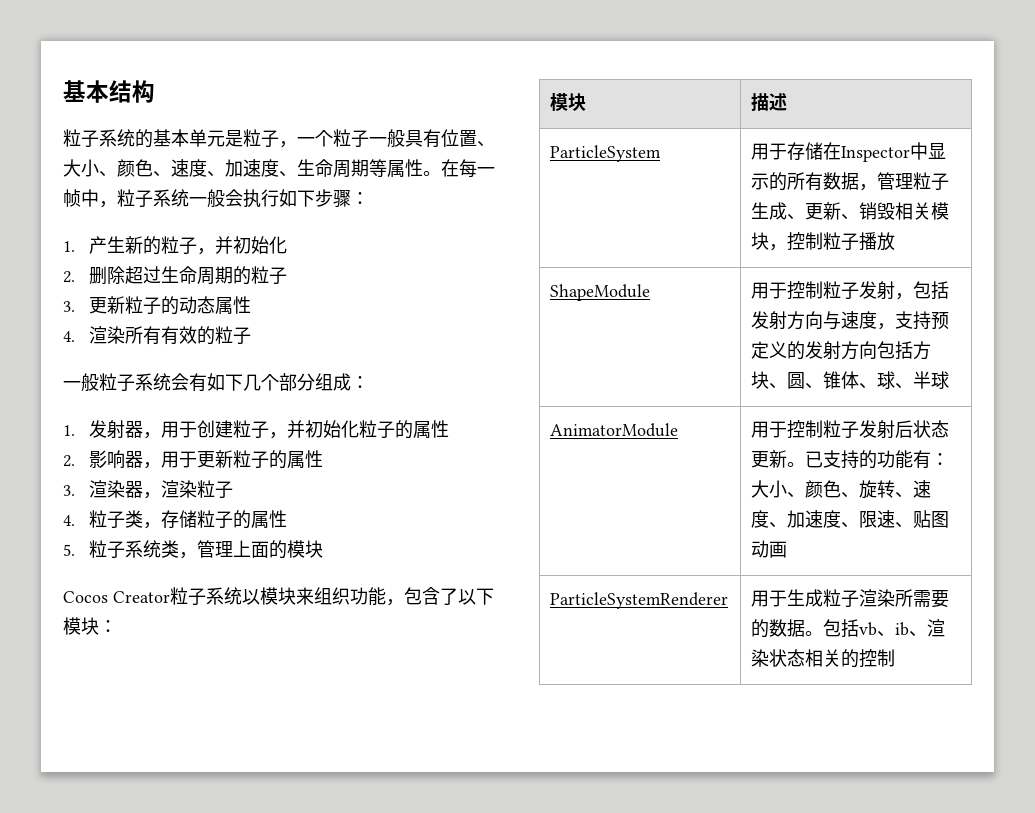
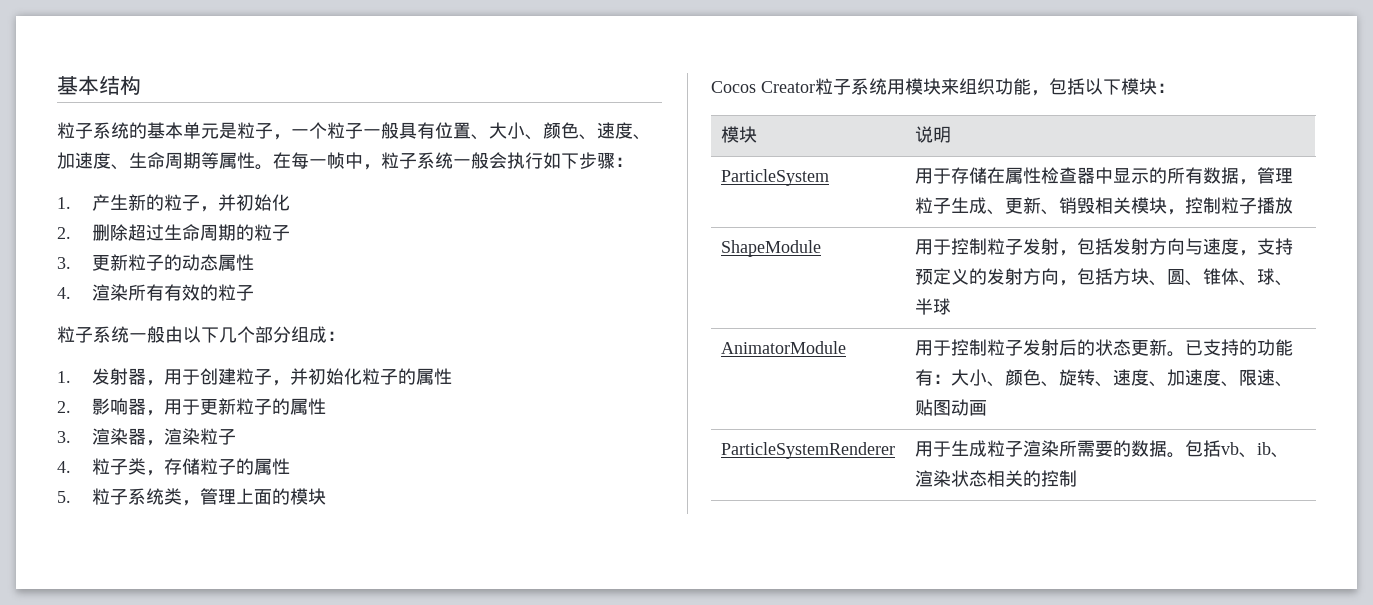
- 一般粒子系统会有如下几个部分组成：
+ 粒子系统一般由以下几个部分组成：
- Cocos Creator粒子系统以模块来组织功能，包含了以下模块：
+ Cocos Creator粒子系统用模块来组织功能，包括以下模块：
- 模块 | 描述
+ 模块 | 说明
- ParticleSystem | 用于存储在Inspector中显示的所有数据，管理粒子生成、更新、销毁相关模块，控制粒子播放
+ ParticleSystem | 用于存储在属性检查器中显示的所有数据，管理粒子生成、更新、销毁相关模块，控制粒子播放
- ShapeModule | 用于控制粒子发射，包括发射方向与速度，支持预定义的发射方向包括方块、圆、锥体、球、半球
+ ShapeModule | 用于控制粒子发射，包括发射方向与速度，支持预定义的发射方向，包括方块、圆、锥体、球、半球
- AnimatorModule | 用于控制粒子发射后状态更新。已支持的功能有：大小、颜色、旋转、速度、加速度、限速、贴图动画
+ AnimatorModule | 用于控制粒子发射后的状态更新。已支持的功能有：大小、颜色、旋转、速度、加速度、限速、贴图动画

